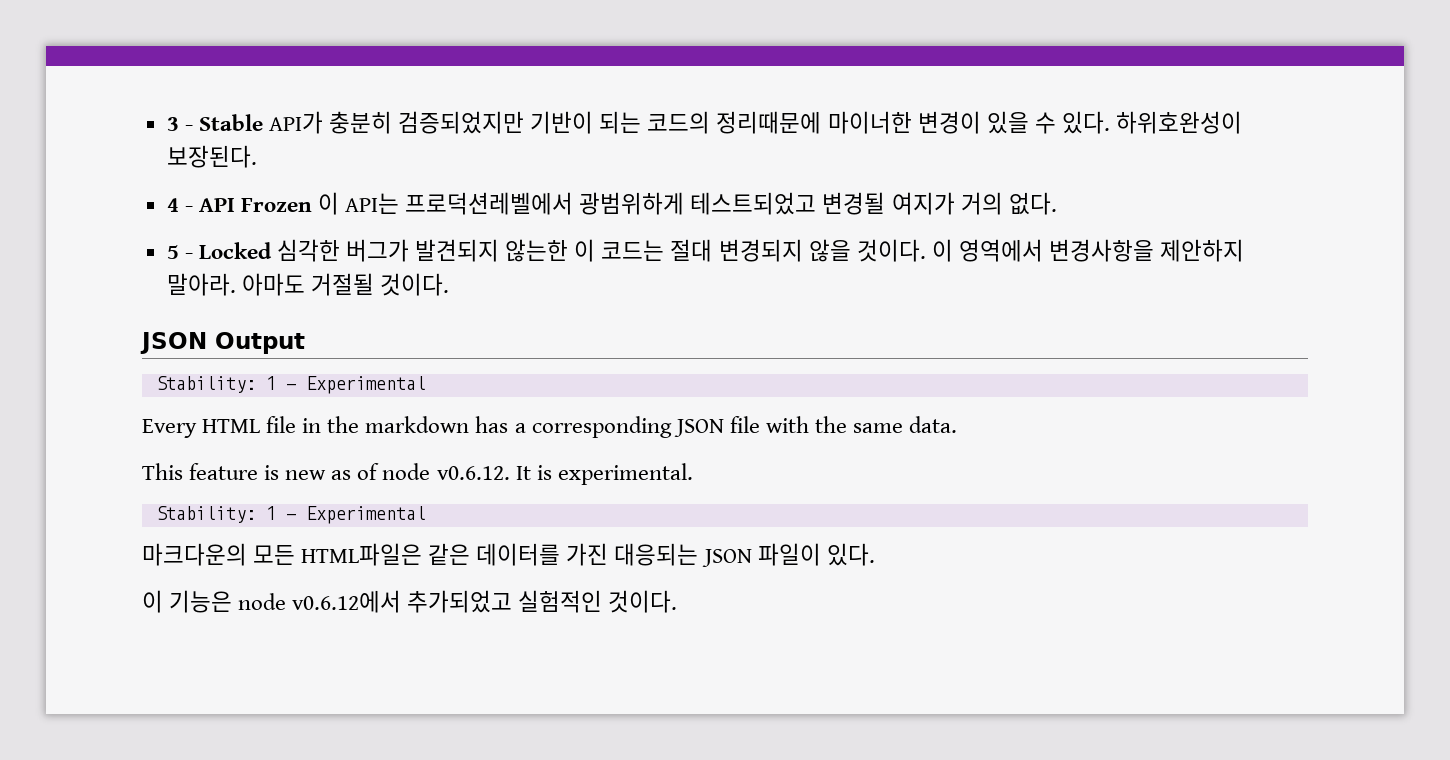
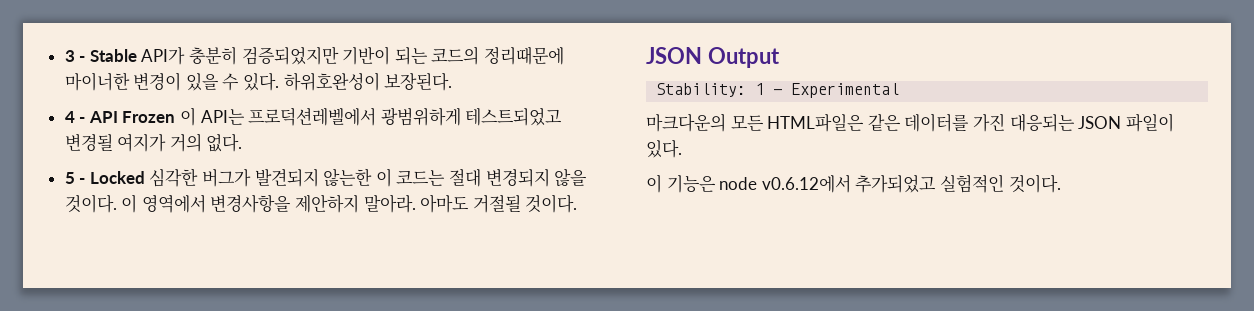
- Every HTML file in the markdown has a corresponding JSON file with the same data.
- This feature is new as of node v0.6.12. It is experimental.
- Stability: 1 - Experimental

